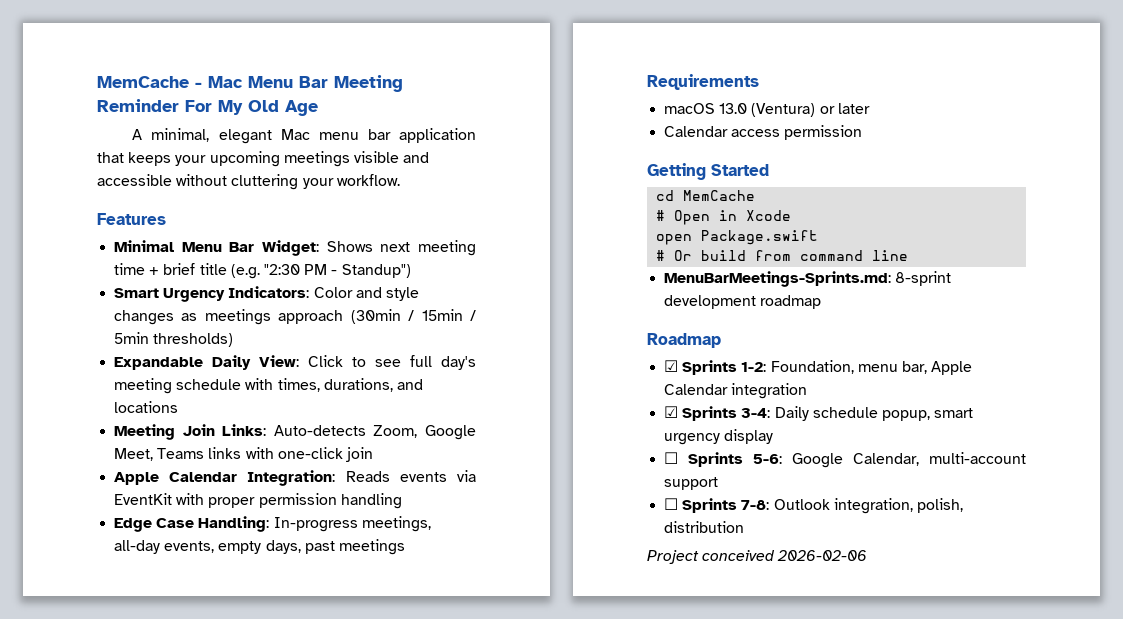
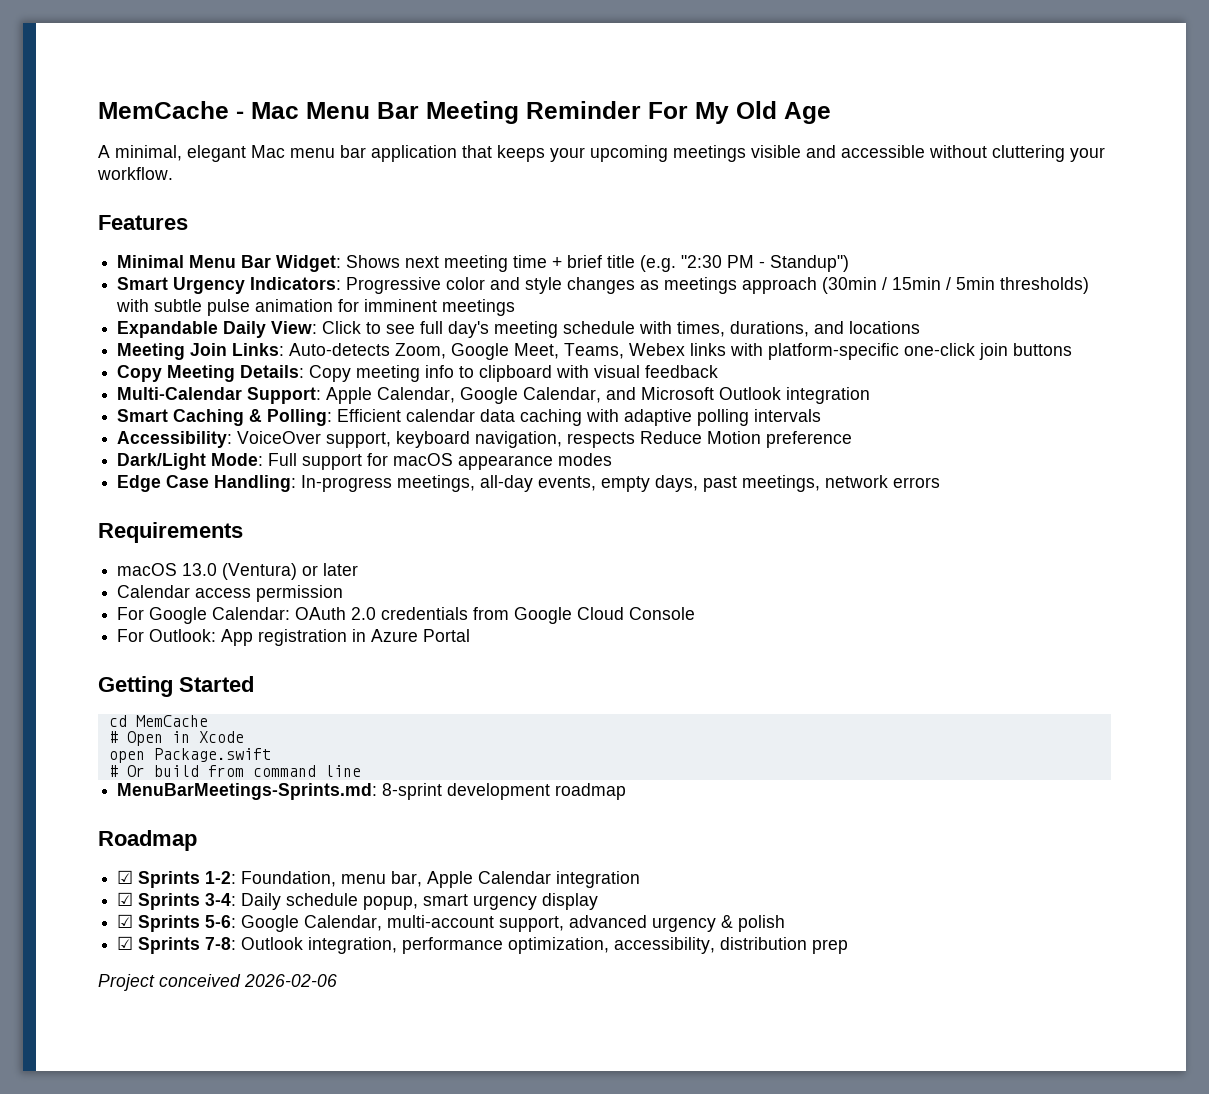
- Smart Urgency Indicators: Color and style changes as meetings approach (30min / 15min / 5min thresholds)
+ Smart Urgency Indicators: Progressive color and style changes as meetings approach (30min / 15min / 5min thresholds) with subtle pulse animation for imminent meetings
- Meeting Join Links: Auto-detects Zoom, Google Meet, Teams links with one-click join
- Apple Calendar Integration: Reads events via EventKit with proper permission handling
+ Meeting Join Links: Auto-detects Zoom, Google Meet, Teams, Webex links with platform-specific one-click join buttons
+ Copy Meeting Details: Copy meeting info to clipboard with visual feedback
+ Multi-Calendar Support: Apple Calendar, Google Calendar, and Microsoft Outlook integration
+ Smart Caching & Polling: Efficient calendar data caching with adaptive polling intervals
+ Accessibility: VoiceOver support, keyboard navigation, respects Reduce Motion preference
+ Dark/Light Mode: Full support for macOS appearance modes
- Edge Case Handling: In-progress meetings, all-day events, empty days, past meetings
+ Edge Case Handling: In-progress meetings, all-day events, empty days, past meetings, network errors
+ For Google Calendar: OAuth 2.0 credentials from Google Cloud Console
+ For Outlook: App registration in Azure Portal
- ☐ Sprints 5-6: Google Calendar, multi-account support
- ☐ Sprints 7-8: Outlook integration, polish, distribution
+ ☑ Sprints 5-6: Google Calendar, multi-account support, advanced urgency & polish
+ ☑ Sprints 7-8: Outlook integration, performance optimization, accessibility, distribution prep

